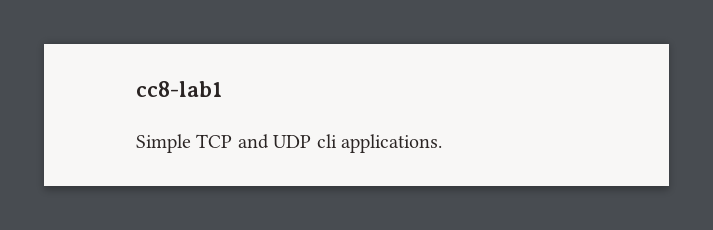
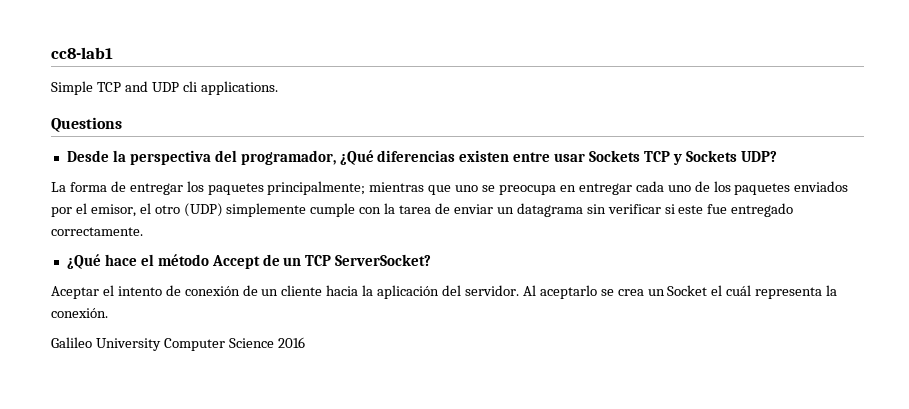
+ Questions
+ Desde la perspectiva del programador, ¿Qué diferencias existen entre usar Sockets TCP y Sockets UDP?
+ La forma de entregar los paquetes principalmente; mientras que uno se preocupa en entregar cada uno de los paquetes enviados por el emisor, el otro (UDP) simplemente cumple con la tarea de enviar un datagrama sin verificar si este fue entregado correctamente.
+ ¿Qué hace el método Accept de un TCP ServerSocket?
+ Aceptar el intento de conexión de un cliente hacia la aplicación del servidor. Al aceptarlo se crea un Socket el cuál representa la conexión.
+ Galileo University Computer Science 2016

